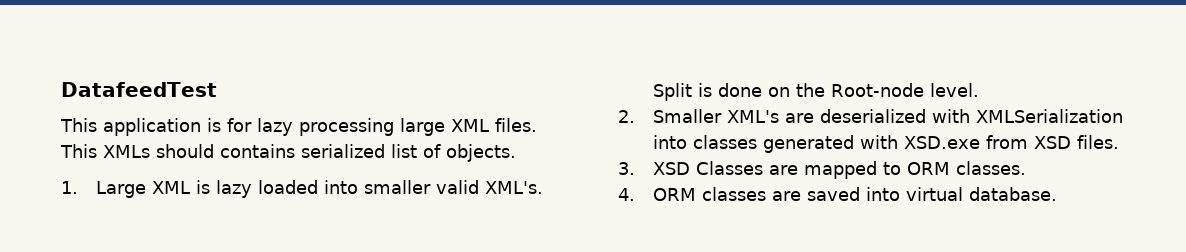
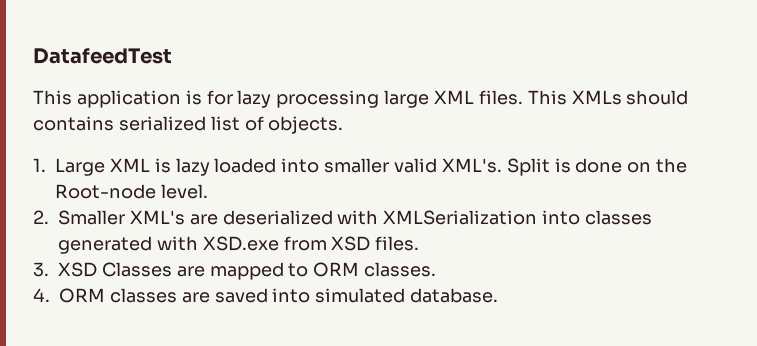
- 4. ORM classes are saved into virtual database.
+ 4. ORM classes are saved into simulated database.

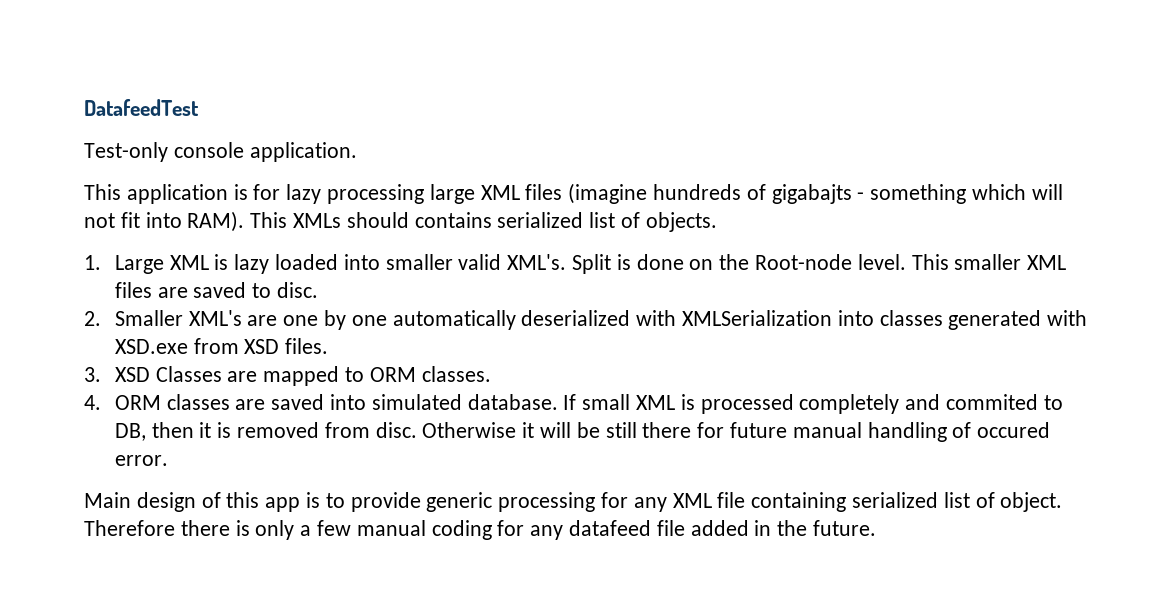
+ Test-only console application.
- This application is for lazy processing large XML files.
+ This application is for lazy processing large XML files (imagine hundreds of gigabajts - something which will not fit into RAM).
+ This smaller XML files are saved to disc.
- 2. Smaller XML's are deserialized with XMLSerialization into classes generated with XSD.exe from XSD files.
+ 2. Smaller XML's are one by one automatically deserialized with XMLSerialization into classes generated with XSD.exe from XSD files.
+ If small XML is processed completely and commited to DB, then it is removed from disc. Otherwise it will be still there for future manual handling of occured error.
+ Main design of this app is to provide generic processing for any XML file containing serialized list of object. Therefore there is only a few manual coding for any datafeed file added in the future.

